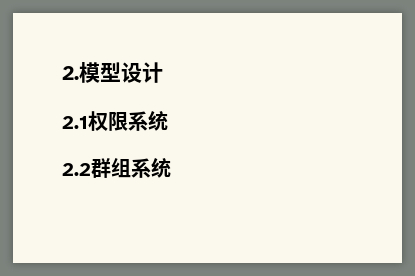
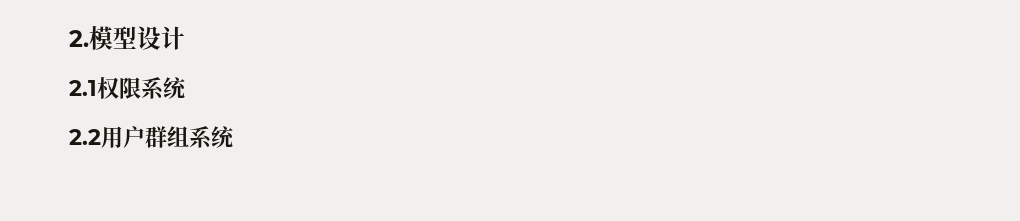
- 2.2群组系统
+ 2.2用户群组系统

